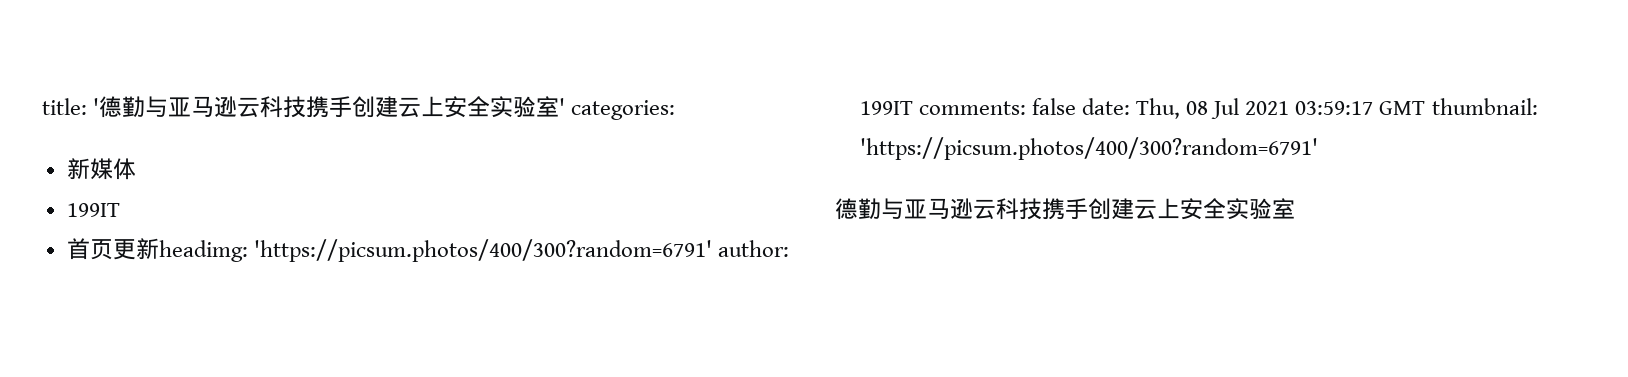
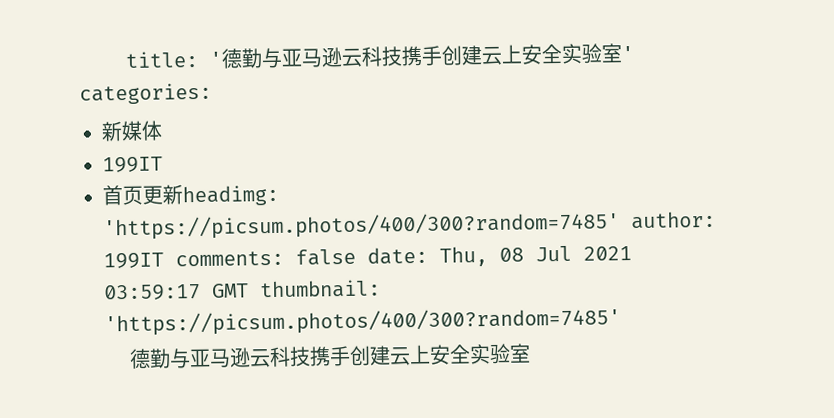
- 首页更新headimg: 'https://picsum.photos/400/300?random=6791' author: 199IT comments: false date: Thu, 08 Jul 2021 03:59:17 GMT thumbnail: 'https://picsum.photos/400/300?random=6791'
+ 首页更新headimg: 'https://picsum.photos/400/300?random=7485' author: 199IT comments: false date: Thu, 08 Jul 2021 03:59:17 GMT thumbnail: 'https://picsum.photos/400/300?random=7485'

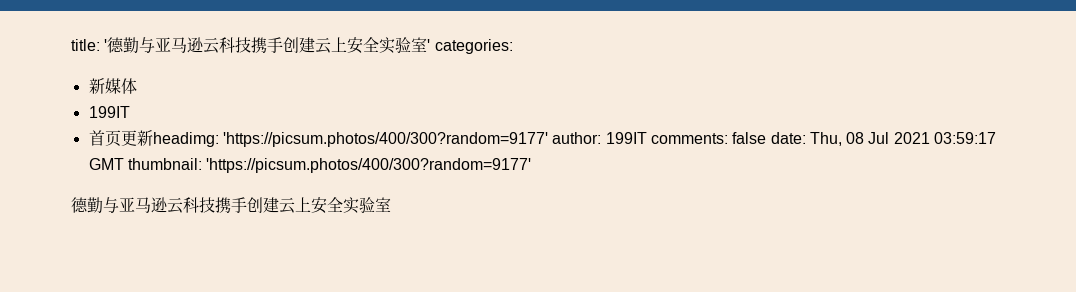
- 首页更新headimg: 'https://picsum.photos/400/300?random=7485' author: 199IT comments: false date: Thu, 08 Jul 2021 03:59:17 GMT thumbnail: 'https://picsum.photos/400/300?random=7485'
+ 首页更新headimg: 'https://picsum.photos/400/300?random=9177' author: 199IT comments: false date: Thu, 08 Jul 2021 03:59:17 GMT thumbnail: 'https://picsum.photos/400/300?random=9177'

